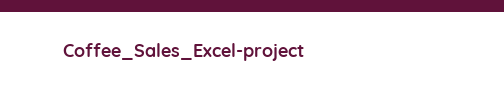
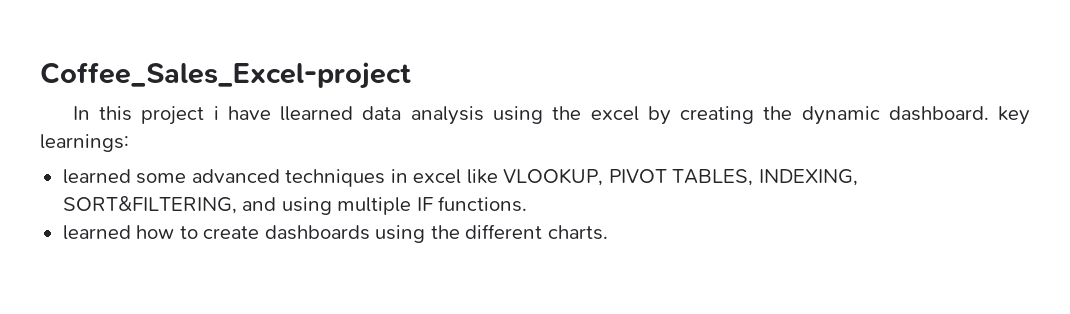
+ In this project i have llearned data analysis using the excel by creating the dynamic dashboard. key learnings:
+ learned some advanced techniques in excel like VLOOKUP, PIVOT TABLES, INDEXING, SORT&FILTERING, and using multiple IF functions.
+ learned how to create dashboards using the different charts.

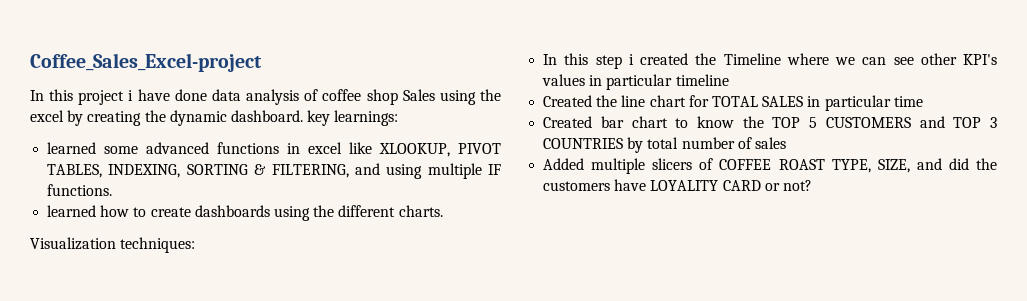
- In this project i have llearned data analysis using the excel by creating the dynamic dashboard. key learnings:
+ In this project i have done data analysis of coffee shop Sales using the excel by creating the dynamic dashboard. key learnings:
- learned some advanced techniques in excel like VLOOKUP, PIVOT TABLES, INDEXING, SORT&FILTERING, and using multiple IF functions.
+ learned some advanced functions in excel like XLOOKUP, PIVOT TABLES, INDEXING, SORTING & FILTERING, and using multiple IF functions.
+ Visualization techniques:
+ In this step i created the Timeline where we can see other KPI's values in particular timeline
+ Created the line chart for TOTAL SALES in particular time
+ Created bar chart to know the TOP 5 CUSTOMERS and TOP 3 COUNTRIES by total number of sales
+ Added multiple slicers of COFFEE ROAST TYPE, SIZE, and did the customers have LOYALITY CARD or not?

